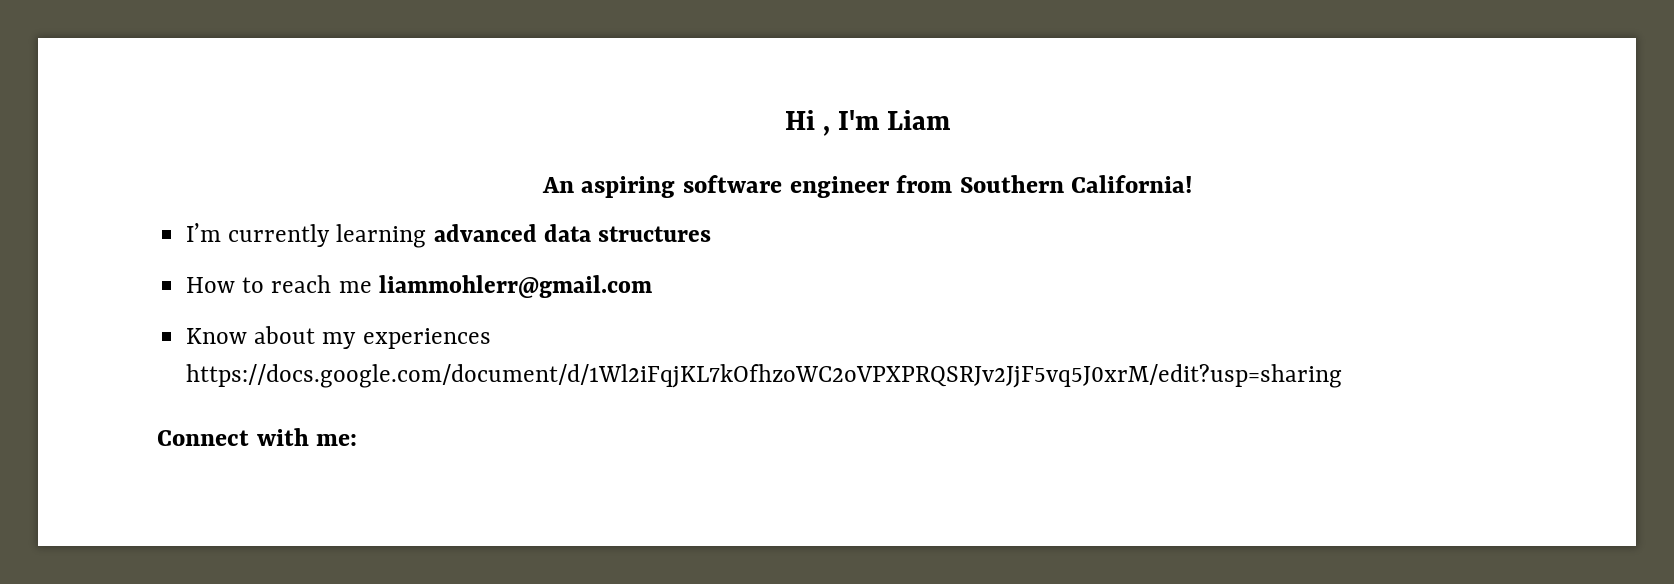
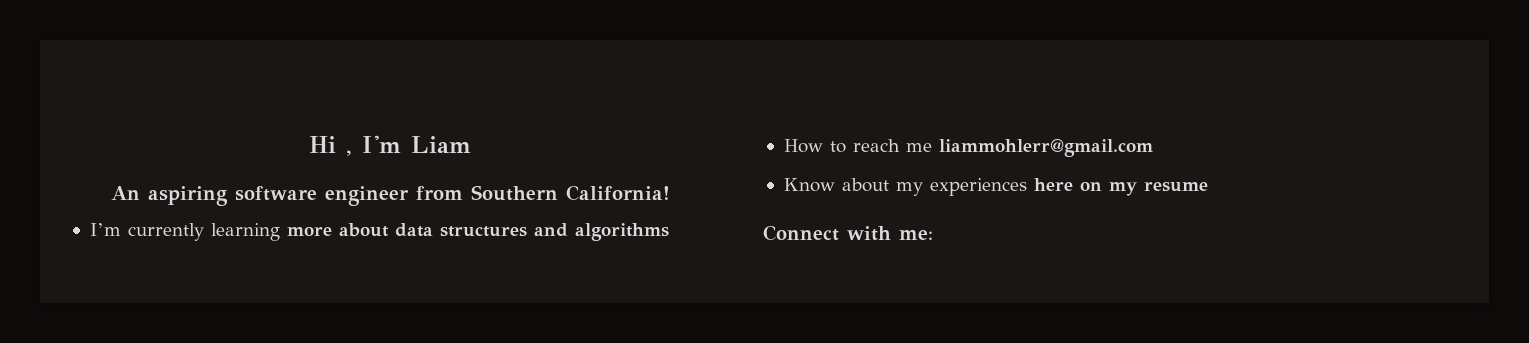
- I’m currently learning advanced data structures
+ I’m currently learning more about data structures and algorithms
- Know about my experiences https://docs.google.com/document/d/1Wl2iFqjKL7kOfhzoWC2oVPXPRQSRJv2JjF5vq5J0xrM/edit?usp=sharing
+ Know about my experiences here on my resume

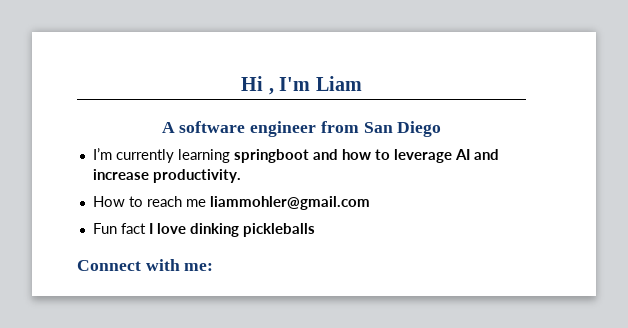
- An aspiring software engineer from Southern California!
+ A software engineer from San Diego
- I’m currently learning more about data structures and algorithms
- How to reach me liammohlerr@gmail.com
- Know about my experiences here on my resume
+ I’m currently learning springboot and how to leverage AI and increase productivity.
+ How to reach me liammohler@gmail.com
+ Fun fact I love dinking pickleballs

